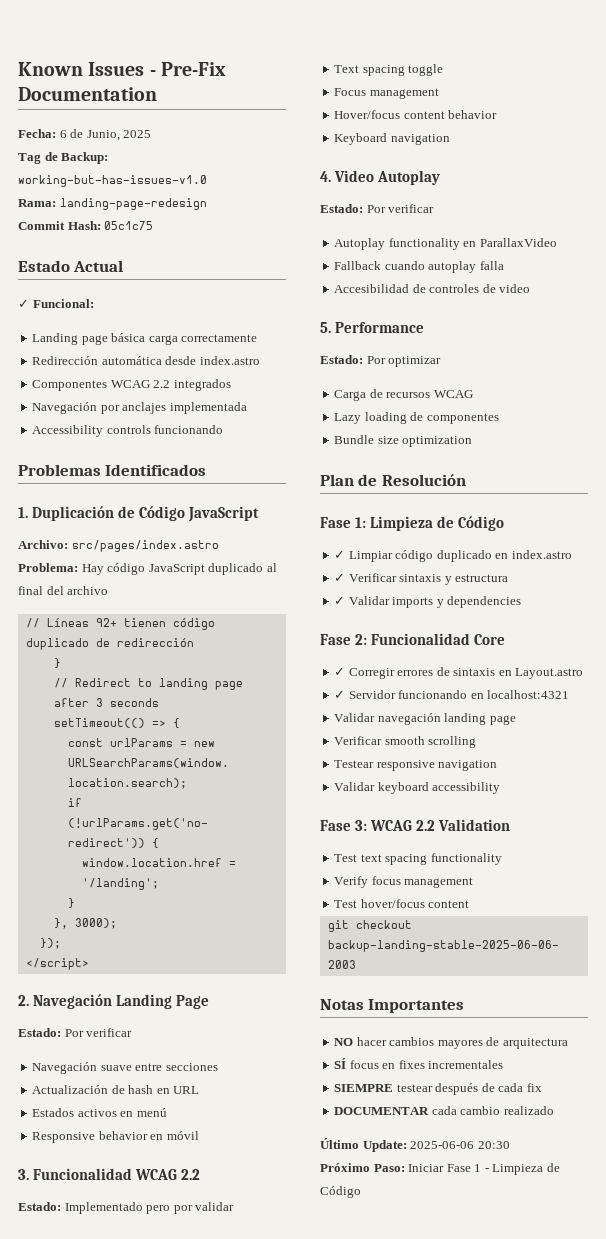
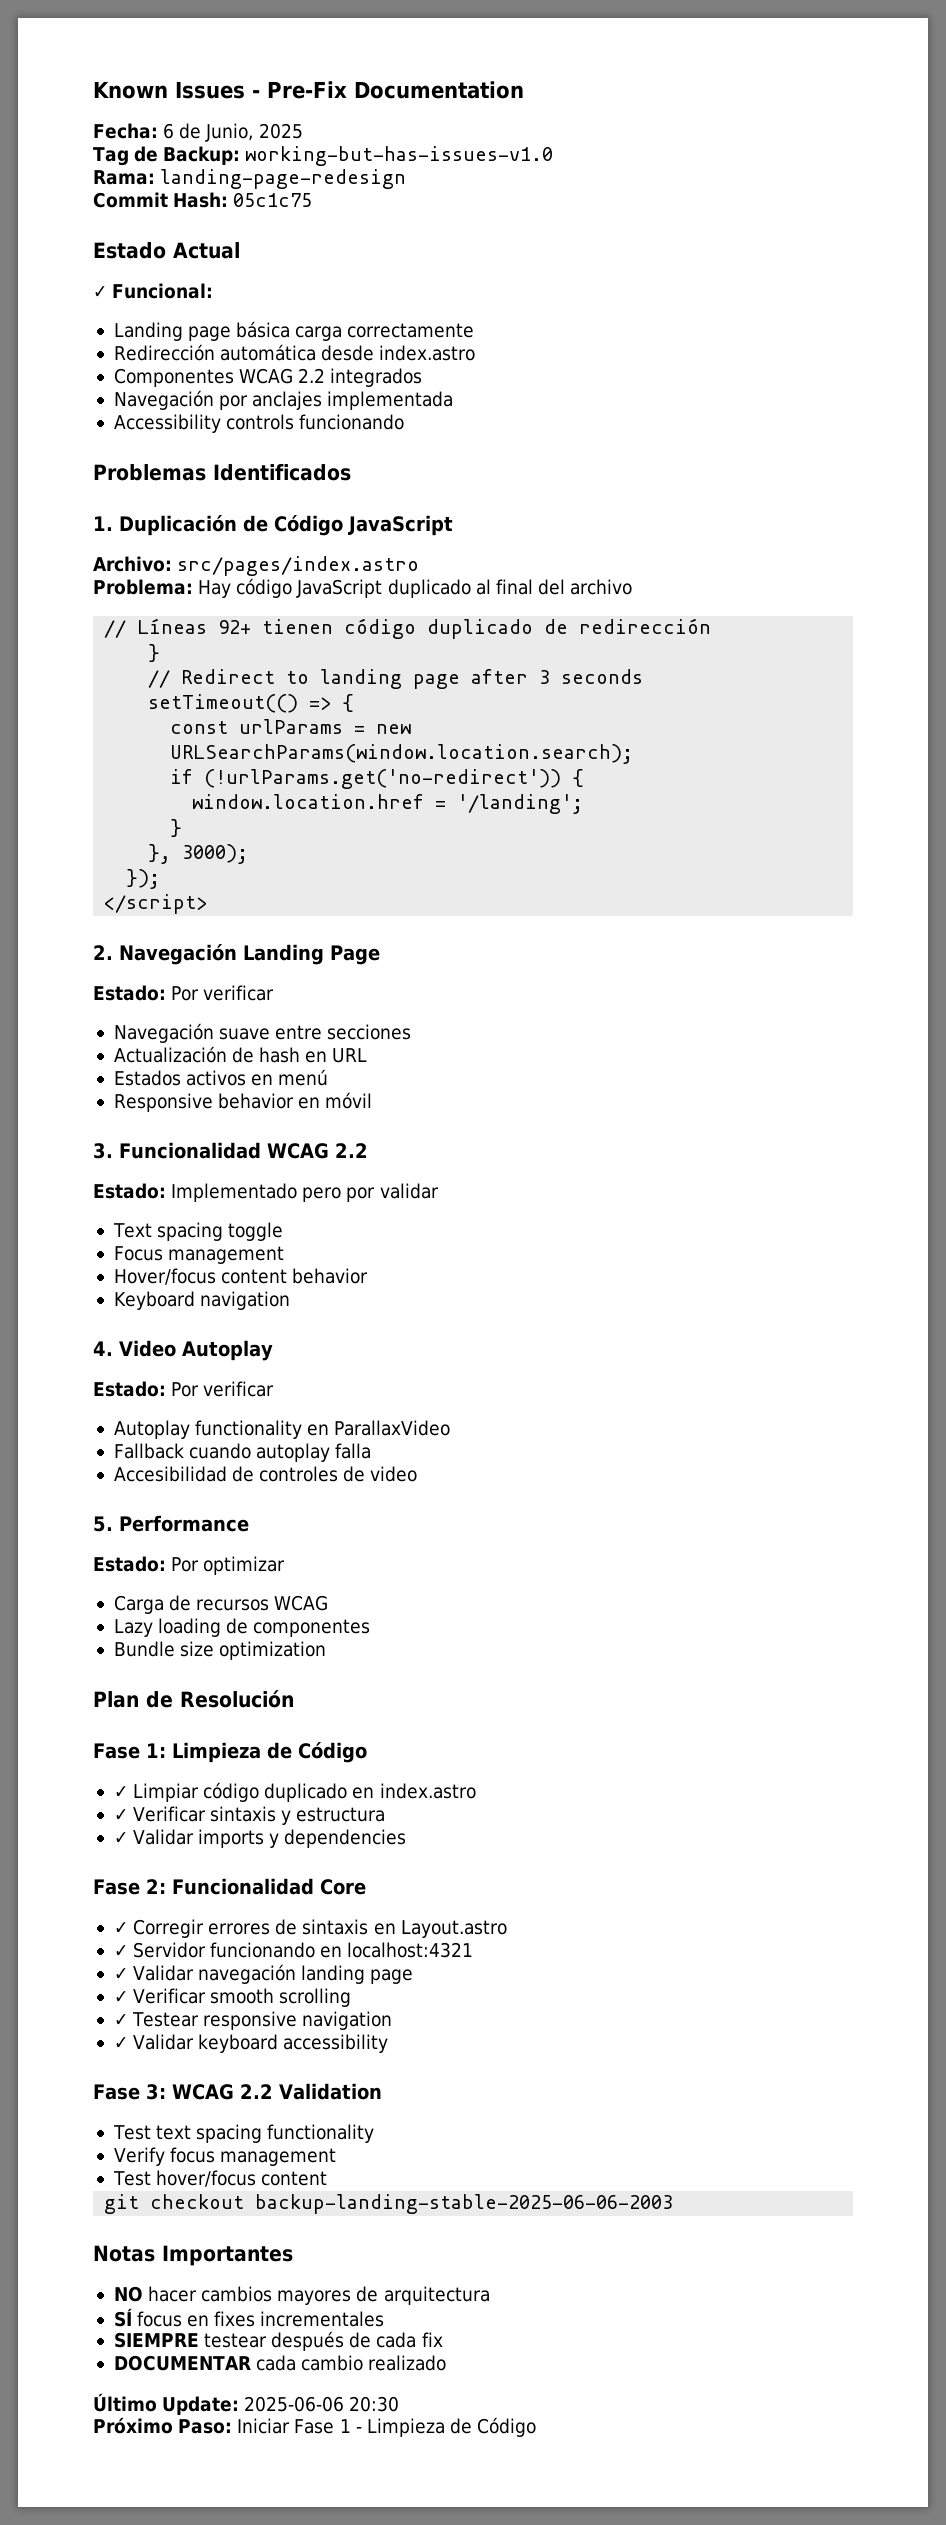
- Validar navegación landing page
+ ✓ Validar navegación landing page
- Verificar smooth scrolling
+ ✓ Verificar smooth scrolling
- Testear responsive navigation
+ ✓ Testear responsive navigation
- Validar keyboard accessibility
+ ✓ Validar keyboard accessibility

